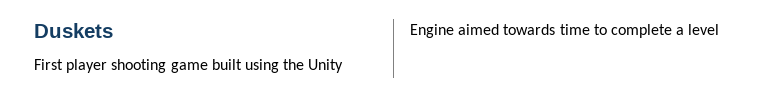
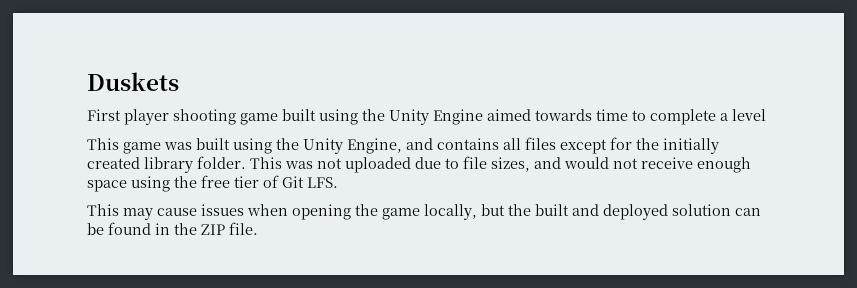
+ This game was built using the Unity Engine, and contains all files except for the initially created library folder. This was not uploaded due to file sizes, and would not receive enough space using the free tier of Git LFS.
+ This may cause issues when opening the game locally, but the built and deployed solution can be found in the ZIP file.

